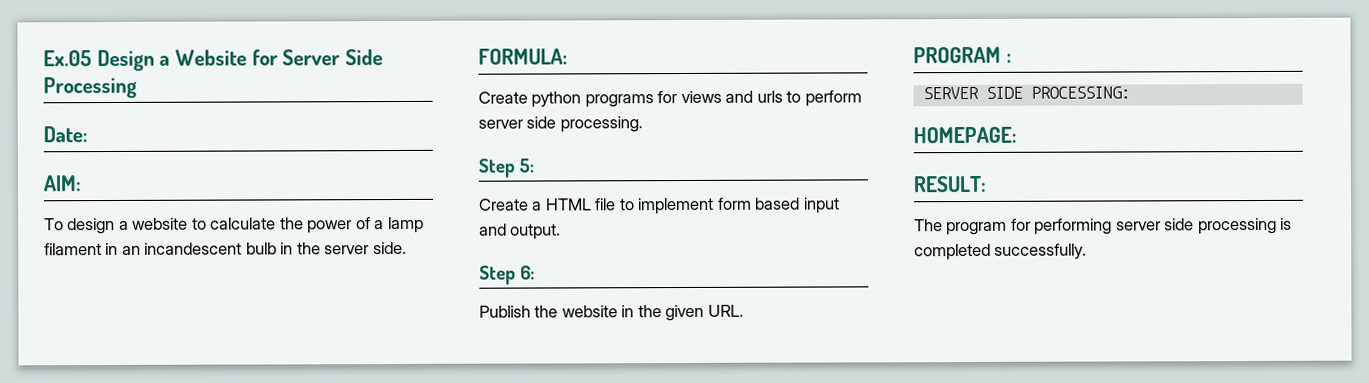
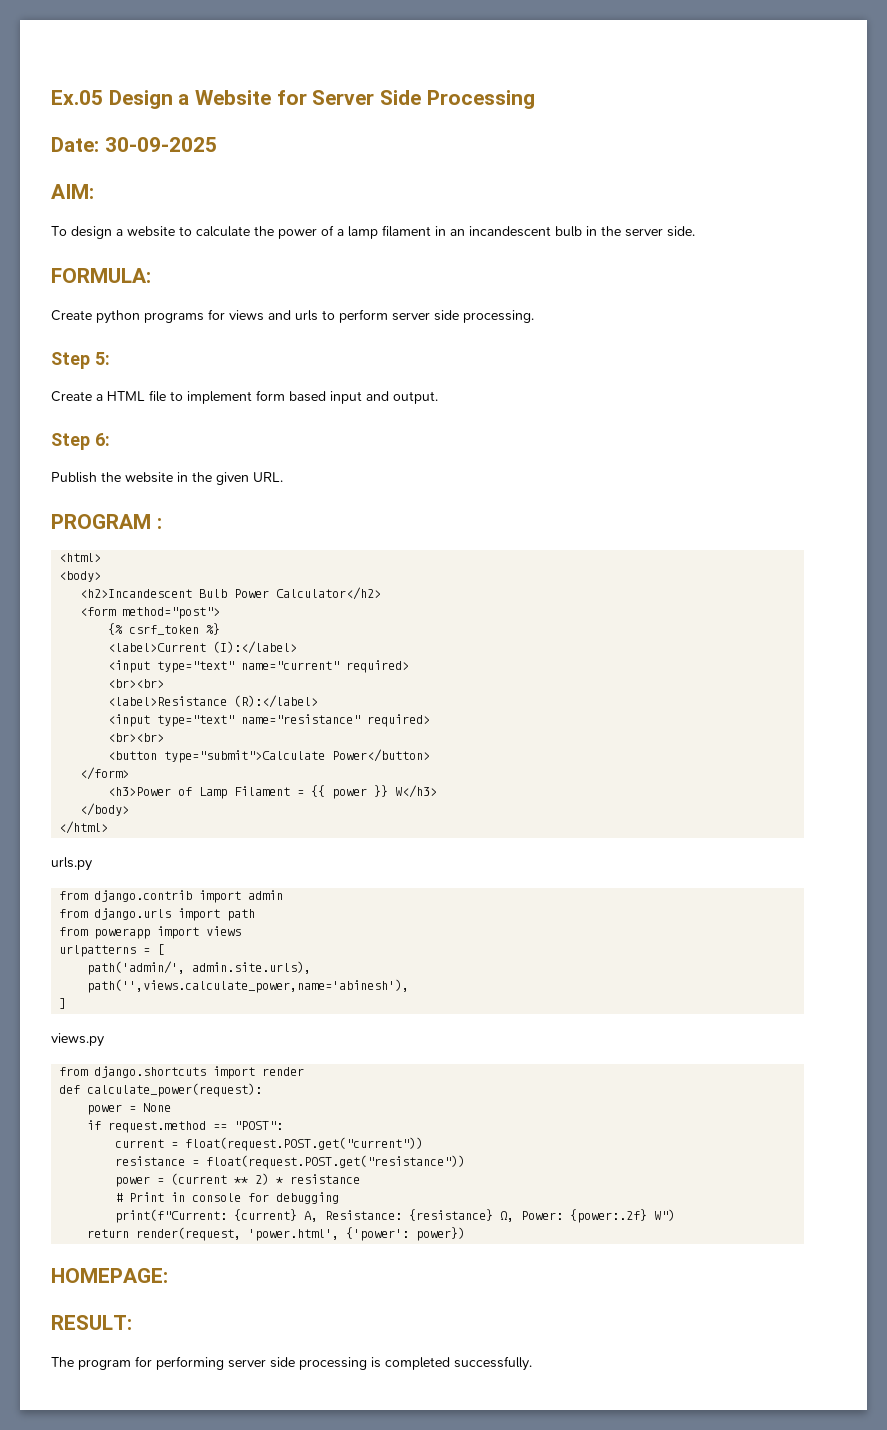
- Date:
+ Date: 30-09-2025
- SERVER SIDE PROCESSING:
+ <html>
+ <body>
+ <h2>Incandescent Bulb Power Calculator</h2>
+ <form method="post">
+ {% csrf_token %}
+ <label>Current (I):</label>
+ <input type="text" name="current" required>
+ <br><br>
+ <label>Resistance (R):</label>
+ <input type="text" name="resistance" required>
+ <br><br>
+ <button type="submit">Calculate Power</button>
+ </form>
+ <h3>Power of Lamp Filament = {{ power }} W</h3>
+ </body>
+ </html>
+ urls.py
+ from django.contrib import admin
+ from django.urls import path
+ from powerapp import views
+ urlpatterns = [
+ path('admin/', admin.site.urls),
+ path('',views.calculate_power,name='abinesh'),
+ ]
+ views.py
+ from django.shortcuts import render
+ def calculate_power(request):
+ power = None
+ if request.method == "POST":
+ current = float(request.POST.get("current"))
+ resistance = float(request.POST.get("resistance"))
+ power = (current ** 2) * resistance
+ # Print in console for debugging
+ print(f"Current: {current} A, Resistance: {resistance} Ω, Power: {power:.2f} W")
+ return render(request, 'power.html', {'power': power})

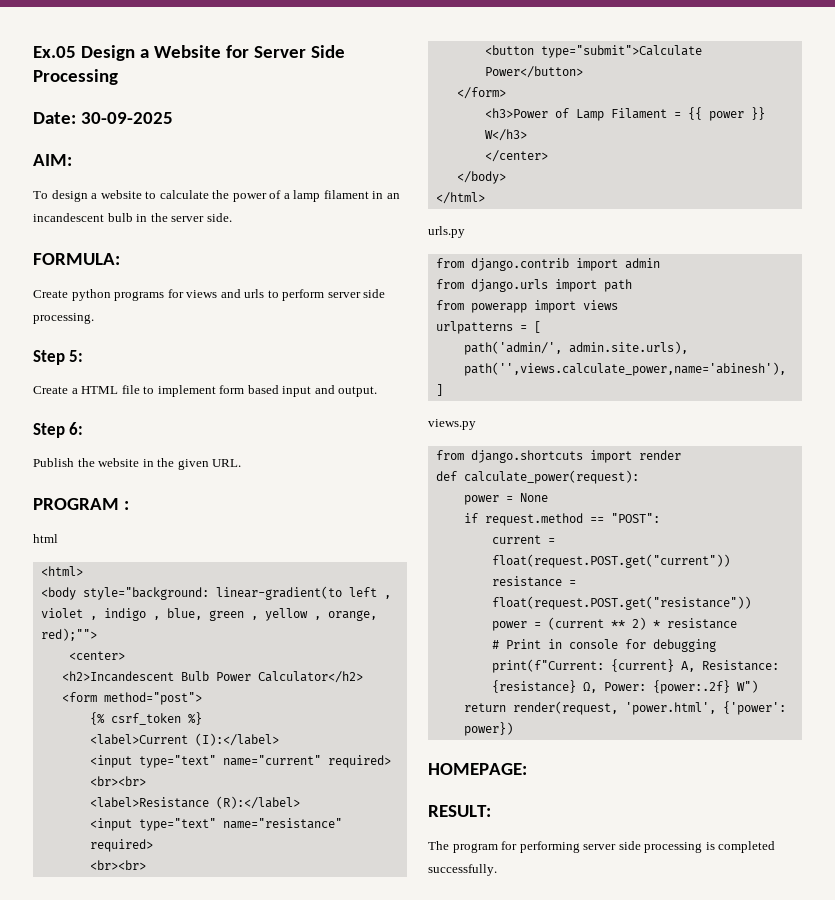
+ html
- <body>
+ <body style="background: linear-gradient(to left , violet , indigo , blue, green , yellow , orange, red);"">
+ <center>
+ </center>

